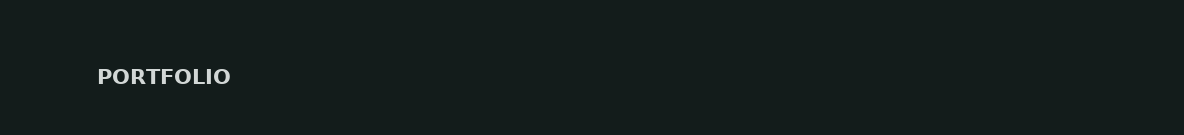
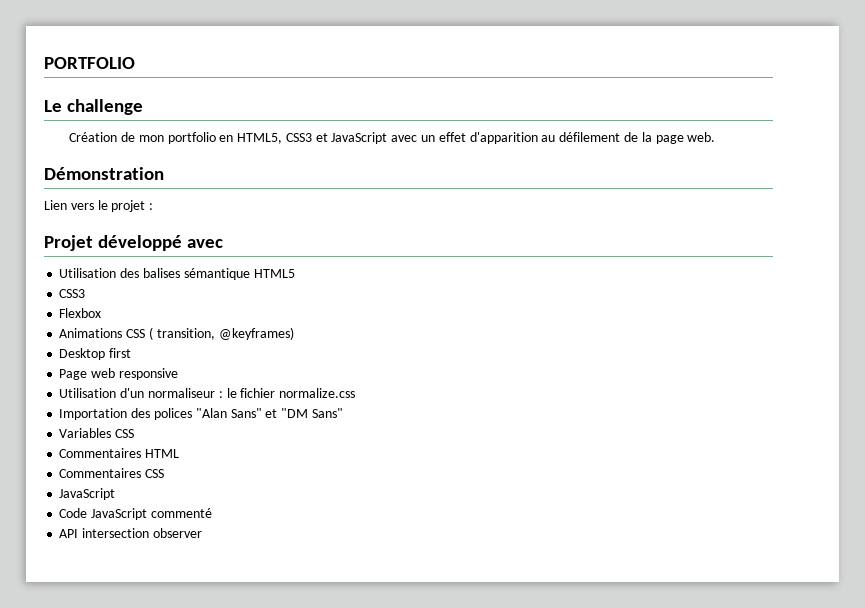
+ Le challenge
+ Création de mon portfolio en HTML5, CSS3 et JavaScript avec un effet d'apparition au défilement de la page web.
+ Démonstration
+ Lien vers le projet :
+ Projet développé avec
+ Utilisation des balises sémantique HTML5
+ CSS3
+ Flexbox
+ Animations CSS ( transition, @keyframes)
+ Desktop first
+ Page web responsive
+ Utilisation d'un normaliseur : le fichier normalize.css
+ Importation des polices "Alan Sans" et "DM Sans"
+ Variables CSS
+ Commentaires HTML
+ Commentaires CSS
+ JavaScript
+ Code JavaScript commenté
+ API intersection observer

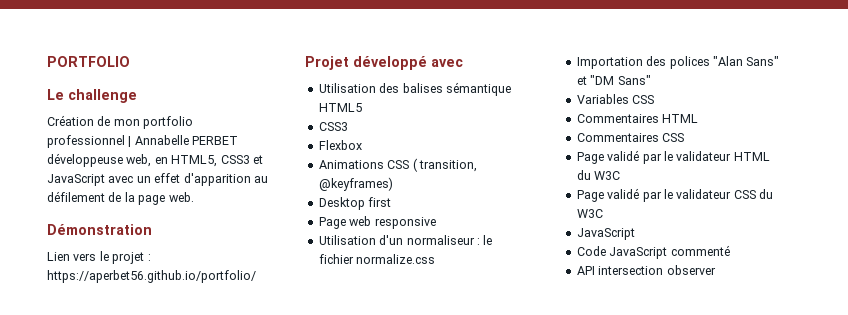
- Création de mon portfolio en HTML5, CSS3 et JavaScript avec un effet d'apparition au défilement de la page web.
+ Création de mon portfolio professionnel | Annabelle PERBET développeuse web, en HTML5, CSS3 et JavaScript avec un effet d'apparition au défilement de la page web.
- Lien vers le projet :
+ Lien vers le projet : https://aperbet56.github.io/portfolio/
+ Page validé par le validateur HTML du W3C
+ Page validé par le validateur CSS du W3C

